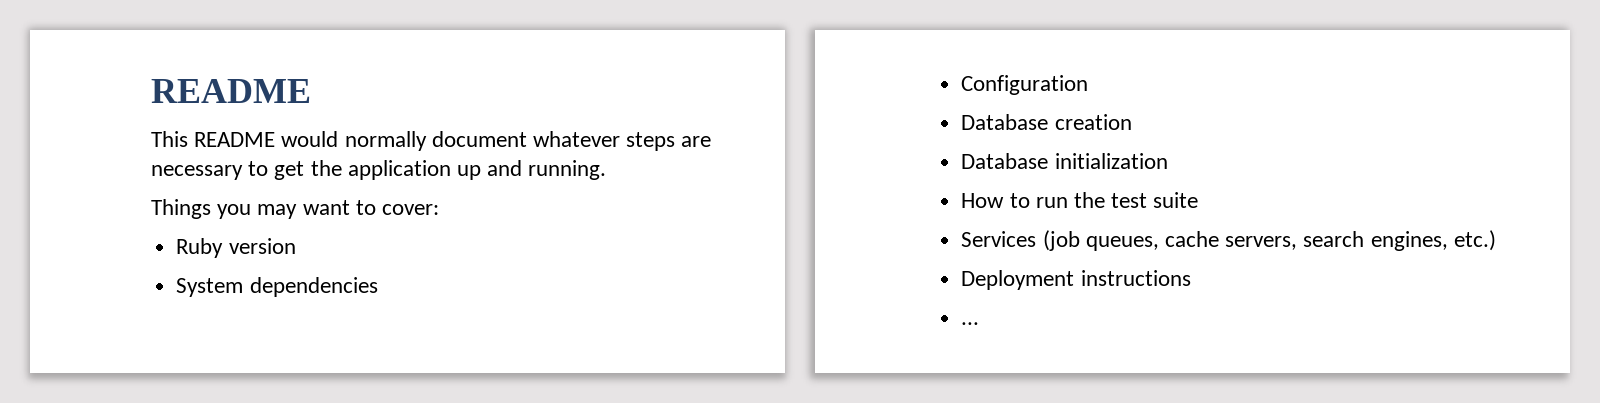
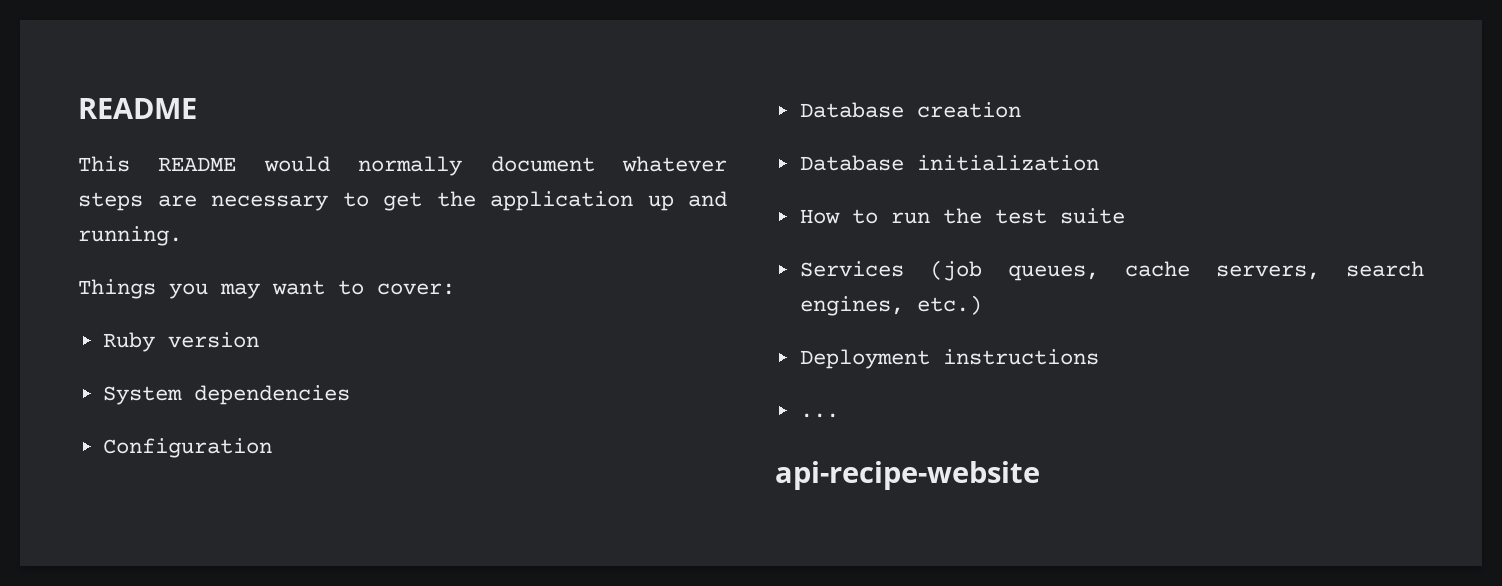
+ api-recipe-website

